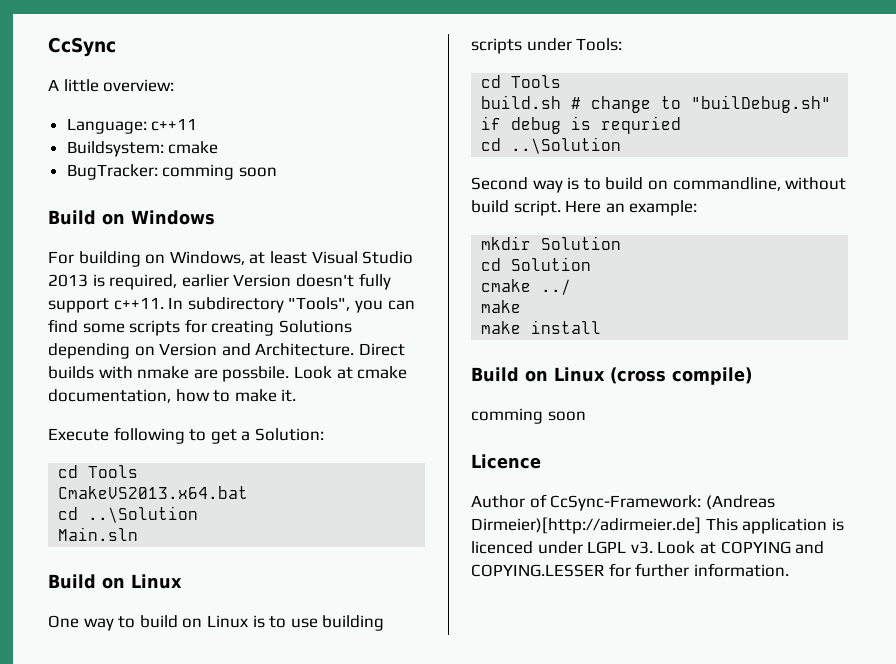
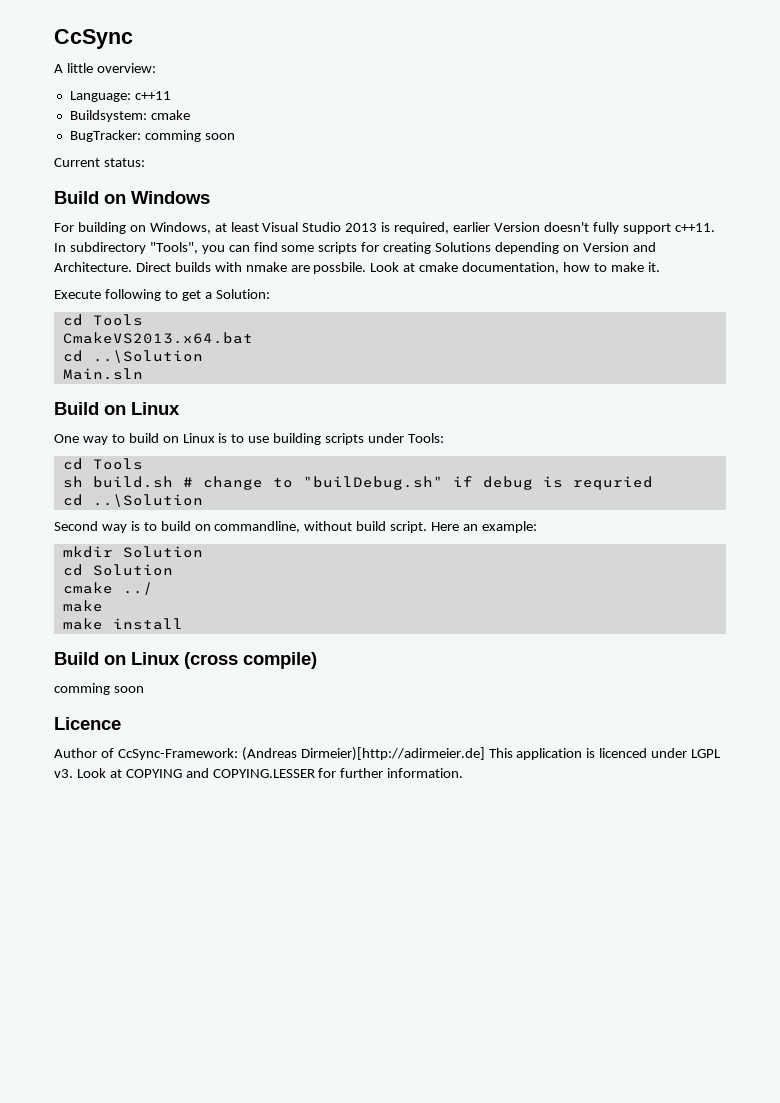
+ Current status:
- build.sh # change to "builDebug.sh" if debug is requried
+ sh build.sh # change to "builDebug.sh" if debug is requried

